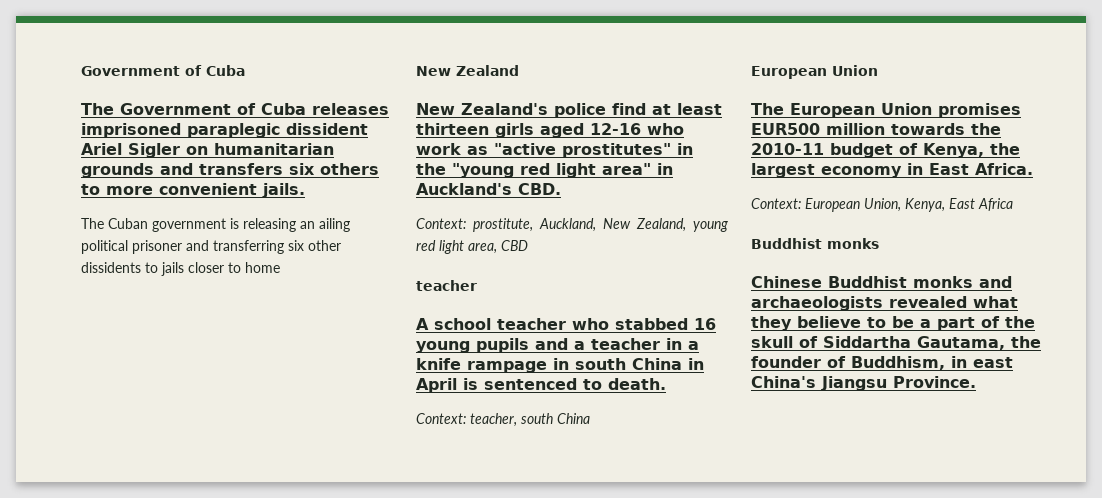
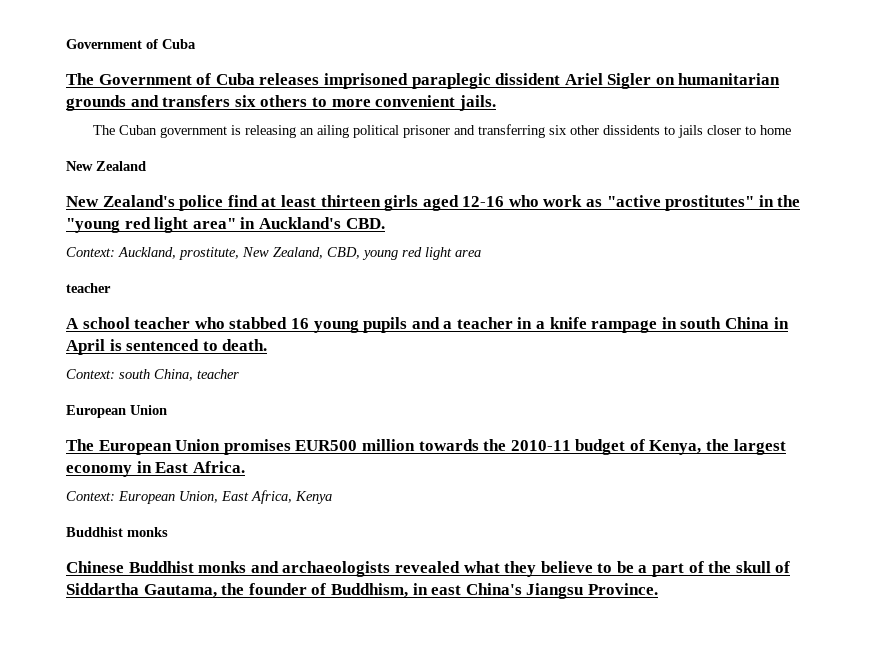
- Context: prostitute, Auckland, New Zealand, young red light area, CBD
+ Context: Auckland, prostitute, New Zealand, CBD, young red light area
- Context: teacher, south China
+ Context: south China, teacher
- Context: European Union, Kenya, East Africa
+ Context: European Union, East Africa, Kenya

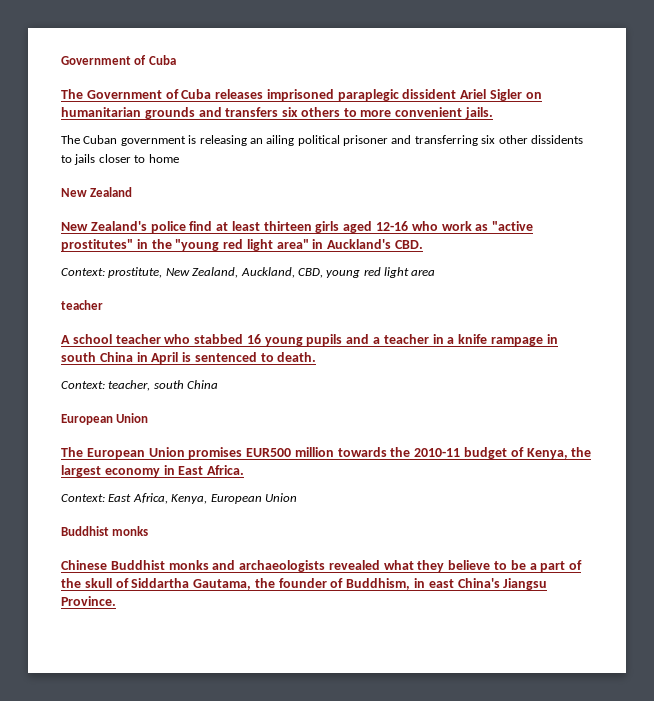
- Context: Auckland, prostitute, New Zealand, CBD, young red light area
+ Context: prostitute, New Zealand, Auckland, CBD, young red light area
- Context: south China, teacher
+ Context: teacher, south China
- Context: European Union, East Africa, Kenya
+ Context: East Africa, Kenya, European Union

